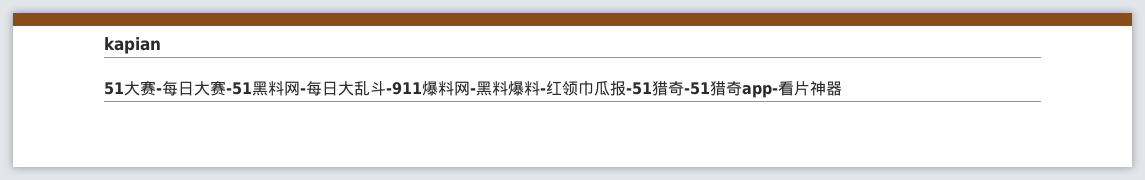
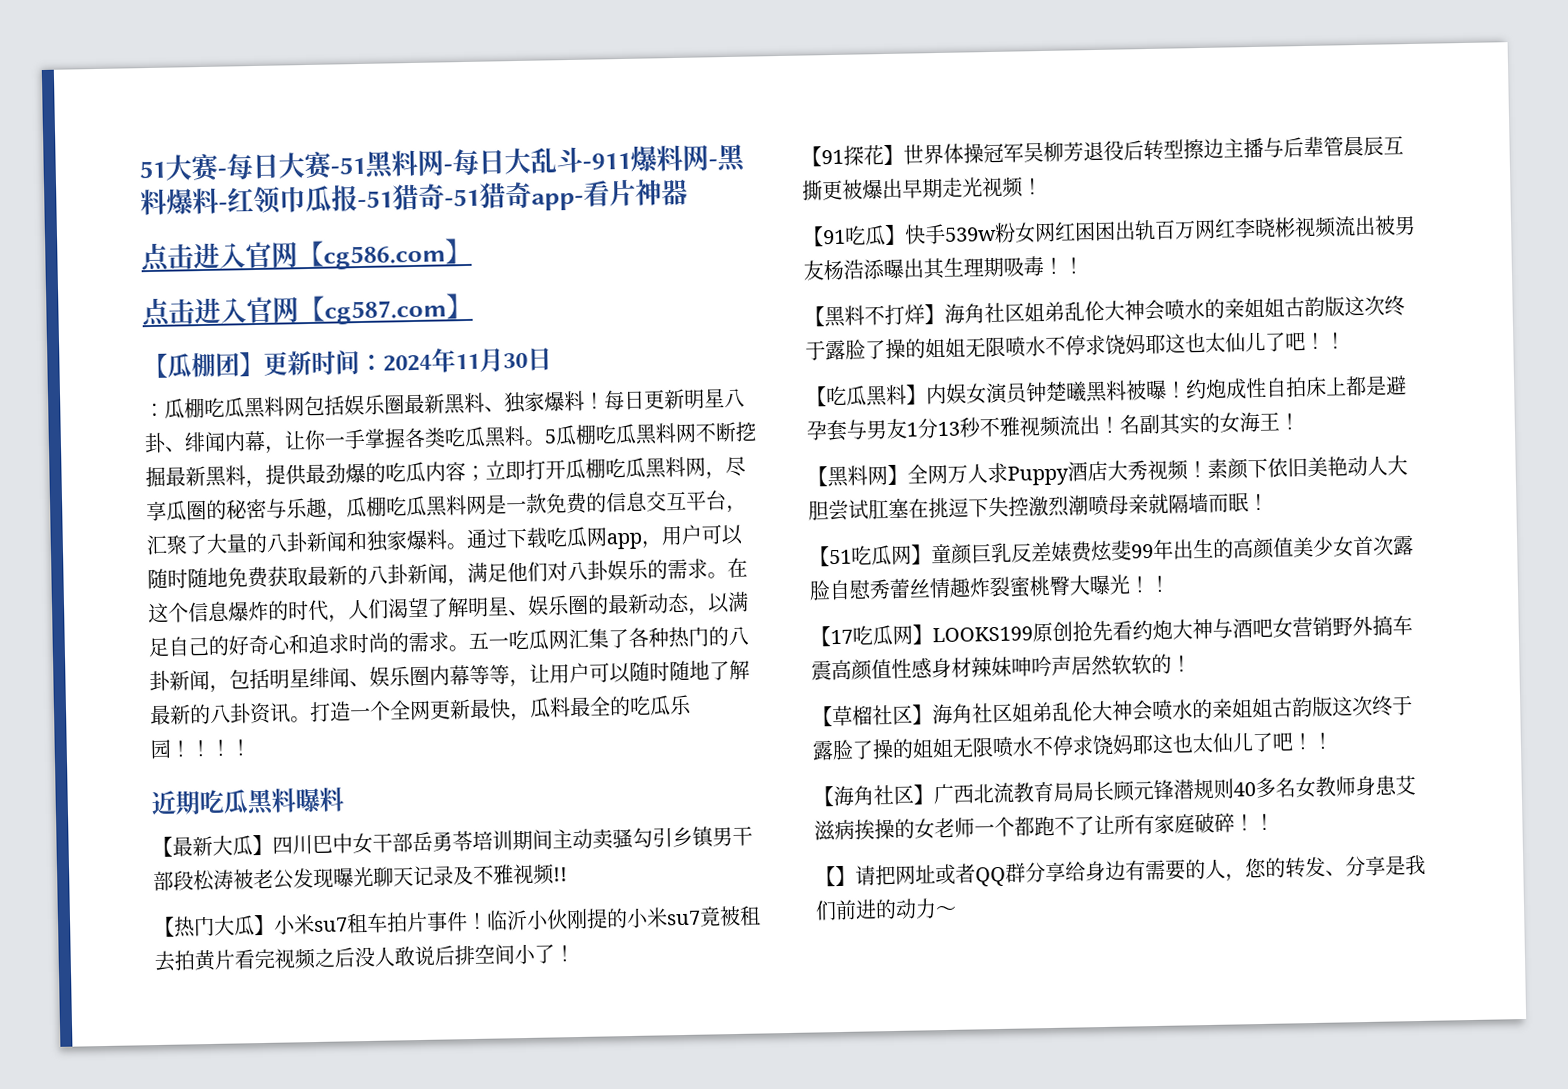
- kapian
+ 点击进入官网【cg586.com】
+ 点击进入官网【cg587.com】
+ 【瓜棚团】更新时间：2024年11月30日
+ ：瓜棚吃瓜黑料网包括娱乐圈最新黑料、独家爆料！每日更新明星八卦、绯闻内幕，让你一手掌握各类吃瓜黑料。5瓜棚吃瓜黑料网不断挖掘最新黑料，提供最劲爆的吃瓜内容；立即打开瓜棚吃瓜黑料网，尽享瓜圈的秘密与乐趣，瓜棚吃瓜黑料网是一款免费的信息交互平台，汇聚了大量的八卦新闻和独家爆料。通过下载吃瓜网app，用户可以随时随地免费获取最新的八卦新闻，满足他们对八卦娱乐的需求。在这个信息爆炸的时代，人们渴望了解明星、娱乐圈的最新动态，以满足自己的好奇心和追求时尚的需求。五一吃瓜网汇集了各种热门的八卦新闻，包括明星绯闻、娱乐圈内幕等等，让用户可以随时随地了解最新的八卦资讯。打造一个全网更新最快，瓜料最全的吃瓜乐园！！！！
+ 近期吃瓜黑料曝料
+ 【最新大瓜】四川巴中女干部岳勇苓培训期间主动卖骚勾引乡镇男干部段松涛被老公发现曝光聊天记录及不雅视频!!
+ 【热门大瓜】小米su7租车拍片事件！临沂小伙刚提的小米su7竟被租去拍黄片看完视频之后没人敢说后排空间小了！
+ 【91探花】世界体操冠军吴柳芳退役后转型擦边主播与后辈管晨辰互撕更被爆出早期走光视频！
+ 【91吃瓜】快手539w粉女网红困困出轨百万网红李晓彬视频流出被男友杨浩添曝出其生理期吸毒！！
+ 【黑料不打烊】海角社区姐弟乱伦大神会喷水的亲姐姐古韵版这次终于露脸了操的姐姐无限喷水不停求饶妈耶这也太仙儿了吧！！
+ 【吃瓜黑料】内娱女演员钟楚曦黑料被曝！约炮成性自拍床上都是避孕套与男友1分13秒不雅视频流出！名副其实的女海王！
+ 【黑料网】全网万人求Puppy酒店大秀视频！素颜下依旧美艳动人大胆尝试肛塞在挑逗下失控激烈潮喷母亲就隔墙而眠！
+ 【51吃瓜网】童颜巨乳反差婊费炫斐99年出生的高颜值美少女首次露脸自慰秀蕾丝情趣炸裂蜜桃臀大曝光！！
+ 【17吃瓜网】LOOKS199原创抢先看约炮大神与酒吧女营销野外搞车震高颜值性感身材辣妹呻吟声居然软软的！
+ 【草榴社区】海角社区姐弟乱伦大神会喷水的亲姐姐古韵版这次终于露脸了操的姐姐无限喷水不停求饶妈耶这也太仙儿了吧！！
+ 【海角社区】广西北流教育局局长顾元锋潜规则40多名女教师身患艾滋病挨操的女老师一个都跑不了让所有家庭破碎！！
+ 【】请把网址或者QQ群分享给身边有需要的人，您的转发、分享是我们前进的动力～

